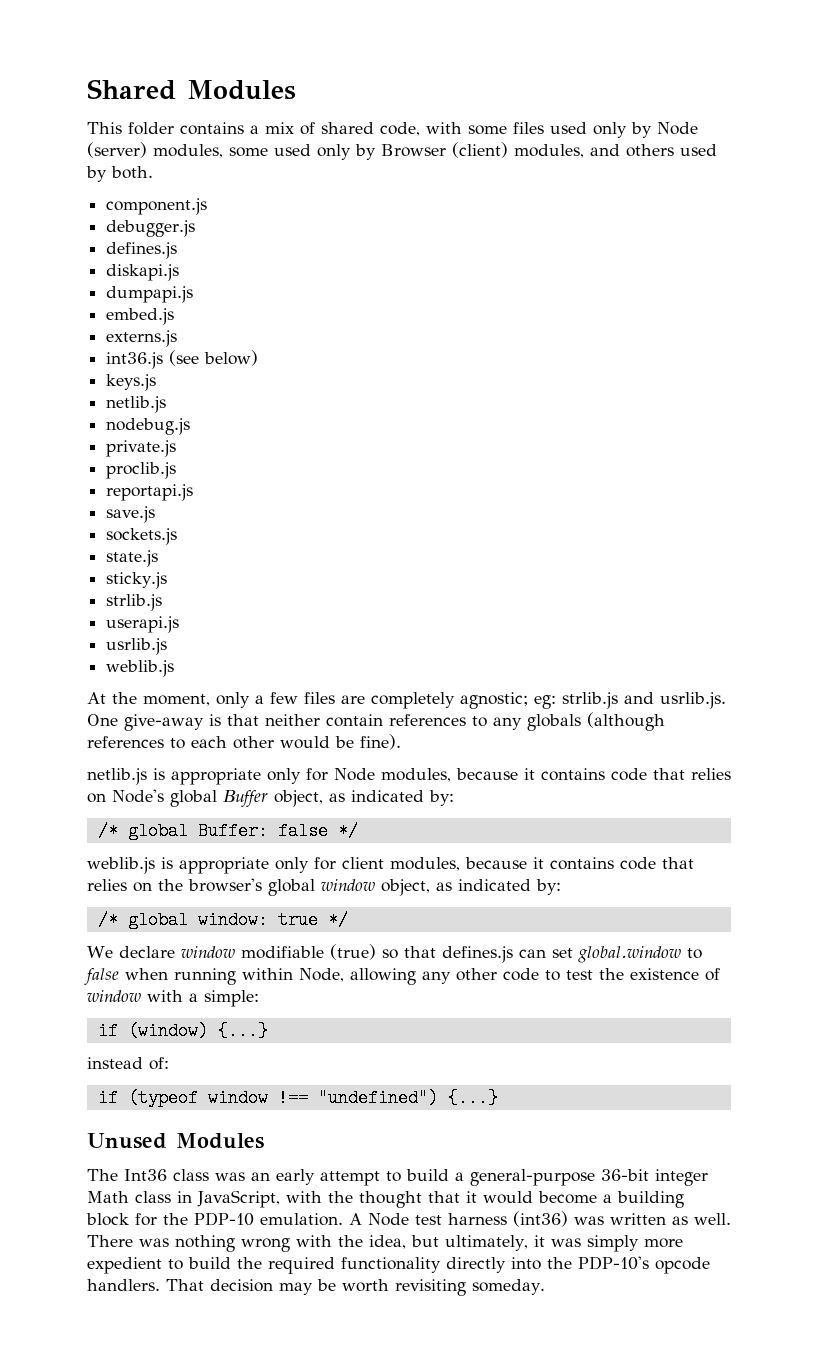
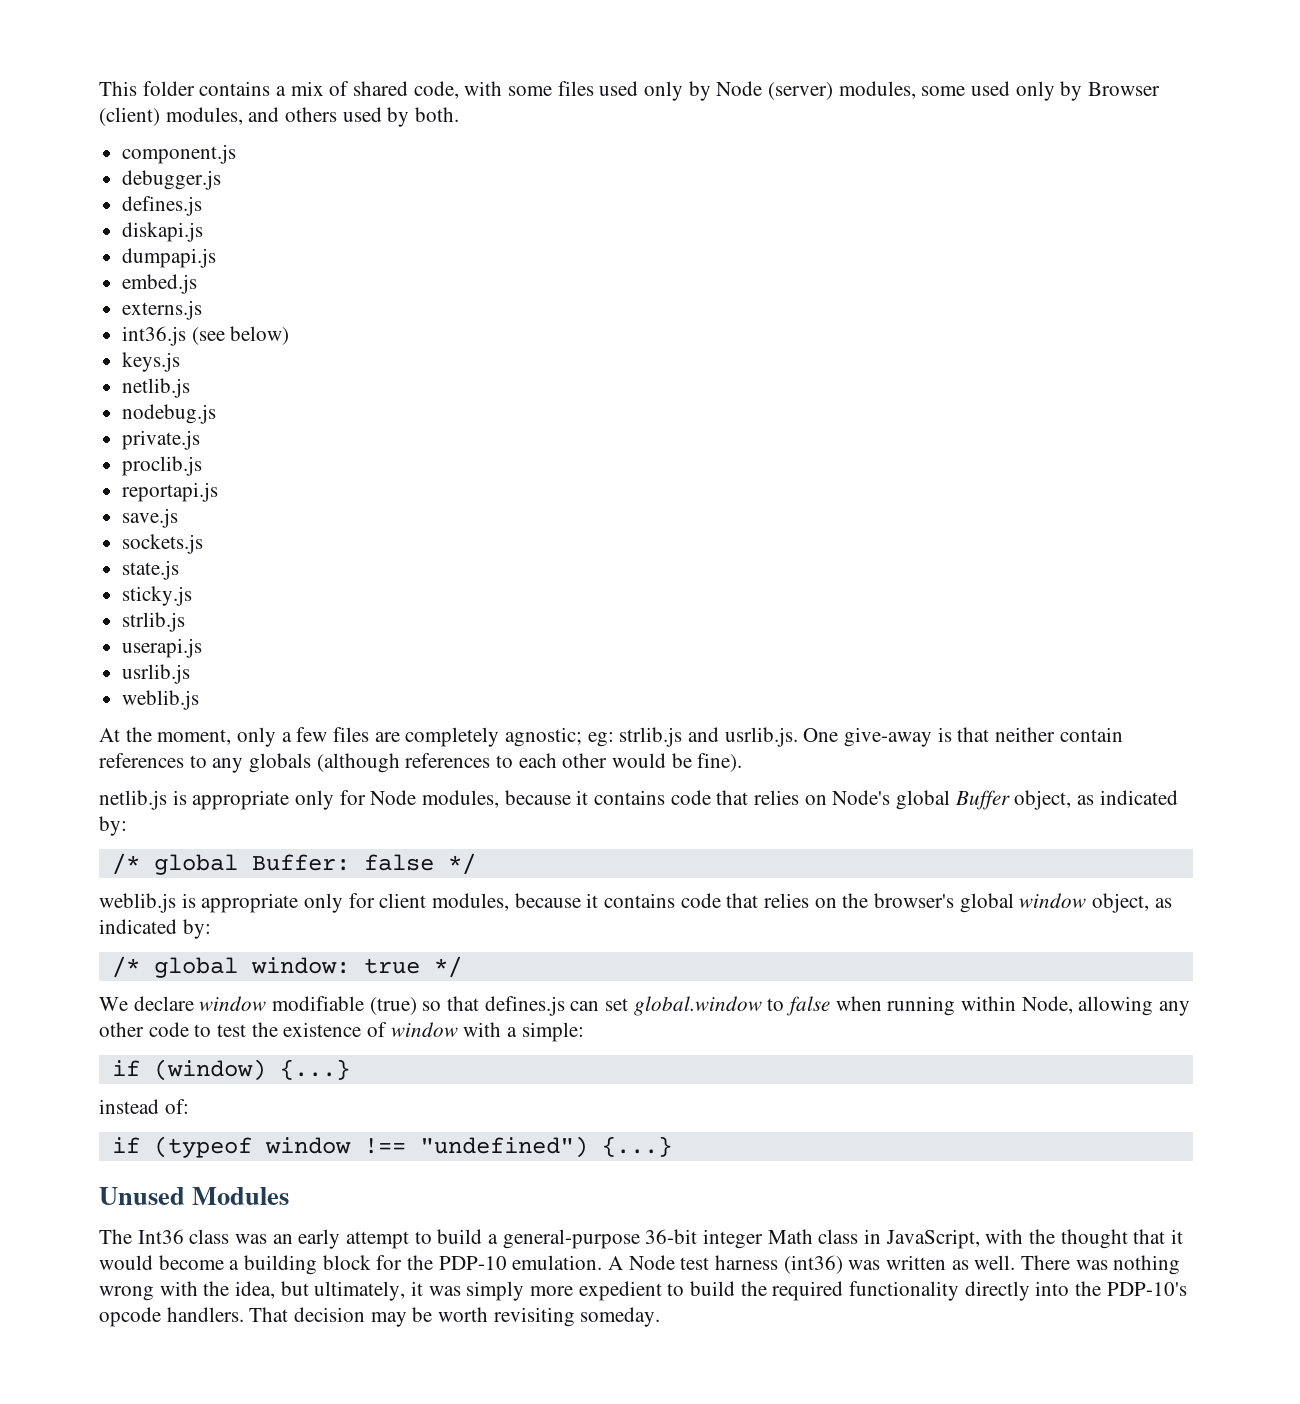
- Shared Modules

